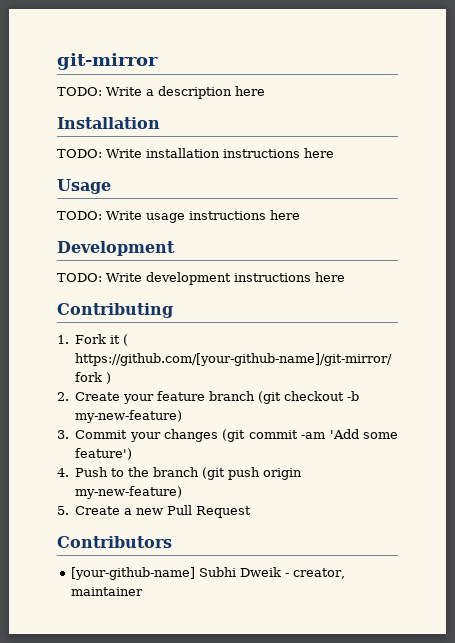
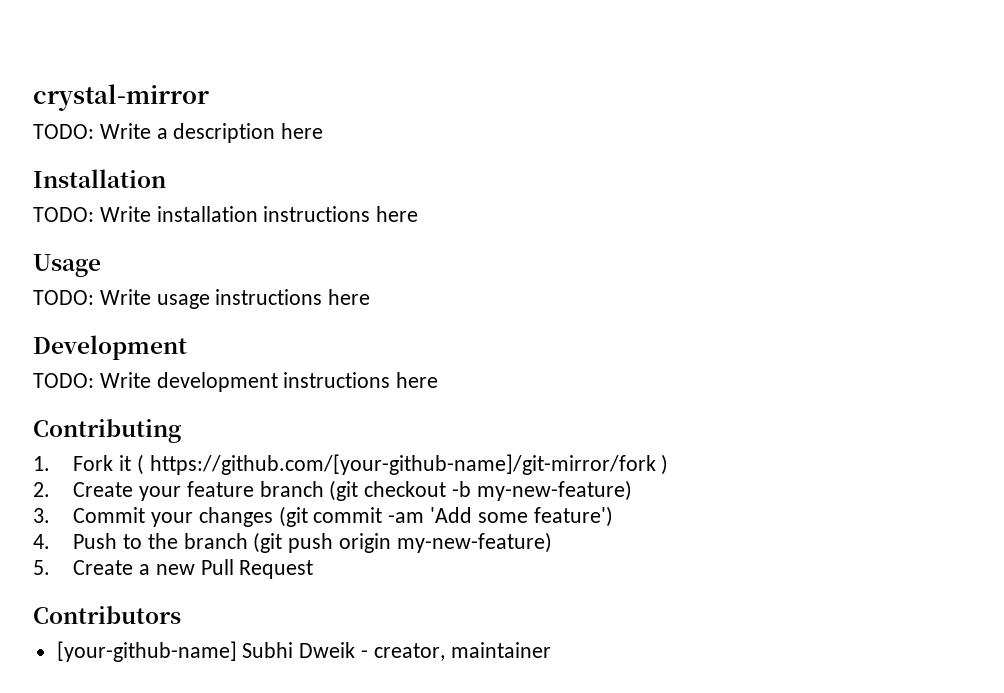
- git-mirror
+ crystal-mirror

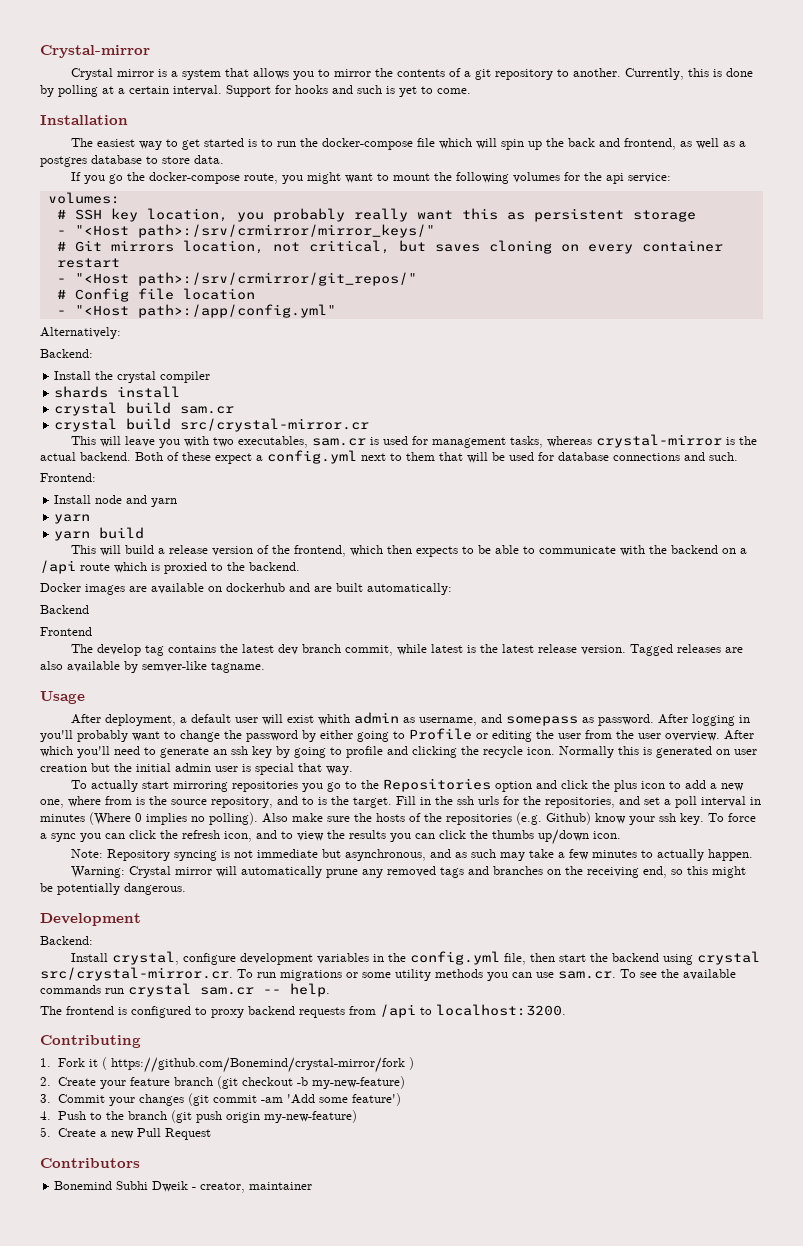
- crystal-mirror
- TODO: Write a description here
+ Crystal-mirror
+ Crystal mirror is a system that allows you to mirror the contents of a git repository to another. Currently, this is done by polling at a certain interval. Support for hooks and such is yet to come.
  Installation
- TODO: Write installation instructions here
+ The easiest way to get started is to run the docker-compose file which will spin up the back and frontend, as well as a postgres database to store data.
+ If you go the docker-compose route, you might want to mount the following volumes for the api service:
+ volumes:
+ # SSH key location, you probably really want this as persistent storage
+ - "<Host path>:/srv/crmirror/mirror_keys/"
+ # Git mirrors location, not critical, but saves cloning on every container restart
+ - "<Host path>:/srv/crmirror/git_repos/"
+ # Config file location
+ - "<Host path>:/app/config.yml"
+ Alternatively:
+ Backend:
+ Install the crystal compiler
+ shards install
+ crystal build sam.cr
+ crystal build src/crystal-mirror.cr
+ This will leave you with two executables, sam.cr is used for management tasks, whereas crystal-mirror is the actual backend. Both of these expect a config.yml next to them that will be used for database connections and such.
+ Frontend:
+ Install node and yarn
+ yarn
+ yarn build
+ This will build a release version of the frontend, which then expects to be able to communicate with the backend on a /api route which is proxied to the backend.
+ Docker images are available on dockerhub and are built automatically:
+ Backend
+ Frontend
+ The develop tag contains the latest dev branch commit, while latest is the latest release version. Tagged releases are also available by semver-like tagname.
  Usage
- TODO: Write usage instructions here
+ After deployment, a default user will exist whith admin as username, and somepass as password. After logging in you'll probably want to change the password by either going to Profile or editing the user from the user overview. After which you'll need to generate an ssh key by going to profile and clicking the recycle icon. Normally this is generated on user creation but the initial admin user is special that way.
+ To actually start mirroring repositories you go to the Repositories option and click the plus icon to add a new one, where from is the source repository, and to is the target. Fill in the ssh urls for the repositories, and set a poll interval in minutes (Where 0 implies no polling). Also make sure the hosts of the repositories (e.g. Github) know your ssh key. To force a sync you can click the refresh icon, and to view the results you can click the thumbs up/down icon.
+ Note: Repository syncing is not immediate but asynchronous, and as such may take a few minutes to actually happen.
+ Warning: Crystal mirror will automatically prune any removed tags and branches on the receiving end, so this might be potentially dangerous.
  Development
- TODO: Write development instructions here
+ Backend:
+ Install crystal, configure development variables in the config.yml file, then start the backend using crystal src/crystal-mirror.cr. To run migrations or some utility methods you can use sam.cr. To see the available commands run crystal sam.cr -- help.
+ The frontend is configured to proxy backend requests from /api to localhost:3200.
- 1. Fork it ( https://github.com/[your-github-name]/git-mirror/fork )
+ 1. Fork it ( https://github.com/Bonemind/crystal-mirror/fork )
- [your-github-name] Subhi Dweik - creator, maintainer
+ Bonemind Subhi Dweik - creator, maintainer

